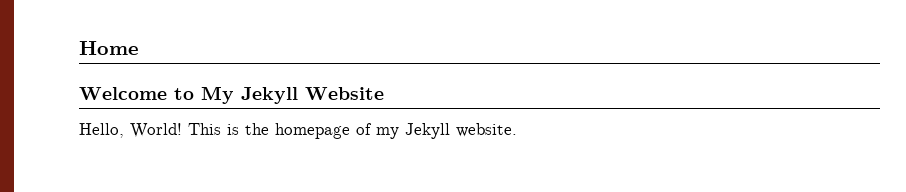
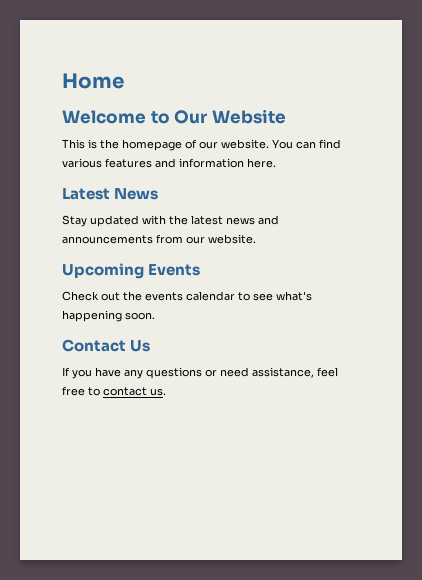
- Welcome to My Jekyll Website
+ Welcome to Our Website
- Hello, World! This is the homepage of my Jekyll website.
+ This is the homepage of our website. You can find various features and information here.
+ Latest News
+ Stay updated with the latest news and announcements from our website.
+ Upcoming Events
+ Check out the events calendar to see what's happening soon.
+ Contact Us
+ If you have any questions or need assistance, feel free to contact us.

